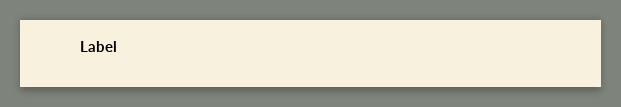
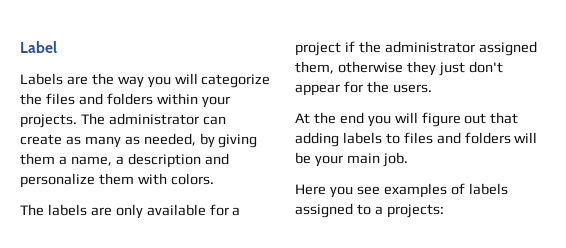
+ Labels are the way you will categorize the files and folders within your projects. The administrator can create as many as needed, by giving them a name, a description and personalize them with colors.
+ The labels are only available for a project if the administrator assigned them, otherwise they just don't appear for the users.
+ At the end you will figure out that adding labels to files and folders will be your main job.
+ Here you see examples of labels assigned to a projects:

